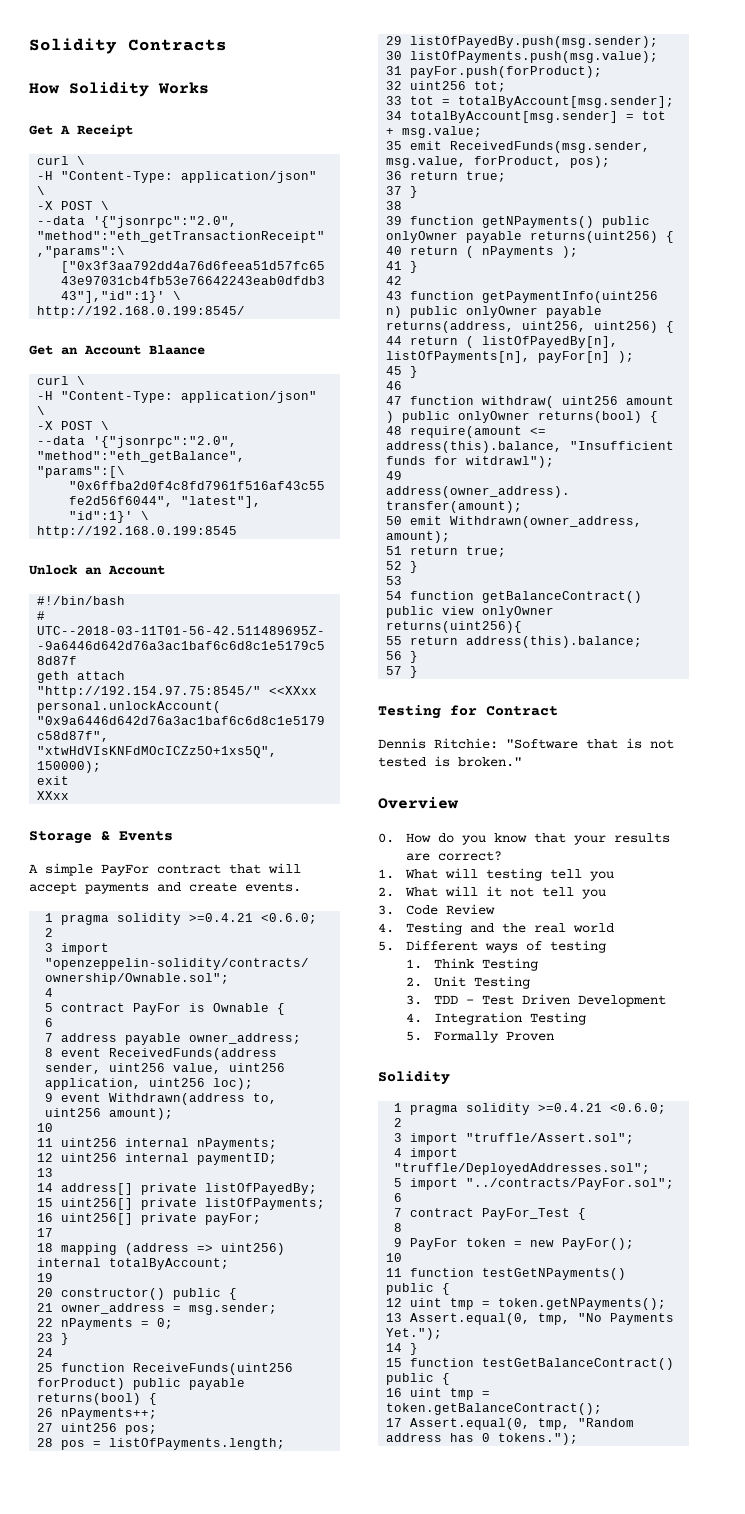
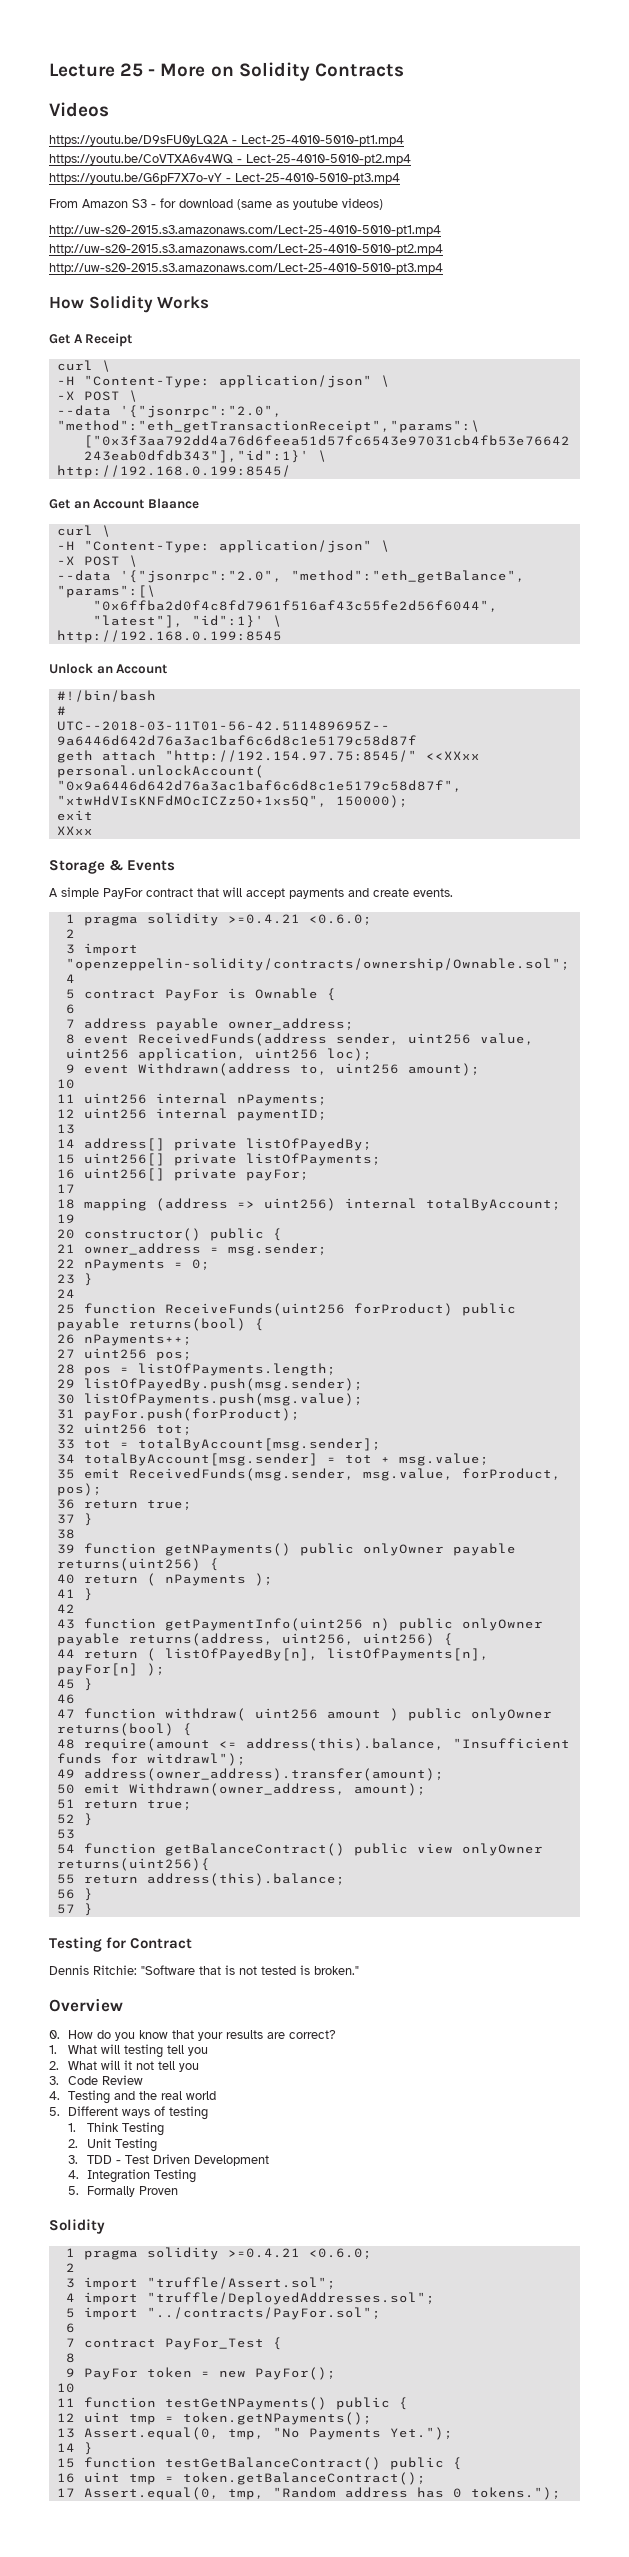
- Solidity Contracts
+ Lecture 25 - More on Solidity Contracts
+ Videos
+ https://youtu.be/D9sFU0yLQ2A - Lect-25-4010-5010-pt1.mp4
+ https://youtu.be/CoVTXA6v4WQ - Lect-25-4010-5010-pt2.mp4
+ https://youtu.be/G6pF7X7o-vY - Lect-25-4010-5010-pt3.mp4
+ From Amazon S3 - for download (same as youtube videos)
+ http://uw-s20-2015.s3.amazonaws.com/Lect-25-4010-5010-pt1.mp4
+ http://uw-s20-2015.s3.amazonaws.com/Lect-25-4010-5010-pt2.mp4
+ http://uw-s20-2015.s3.amazonaws.com/Lect-25-4010-5010-pt3.mp4

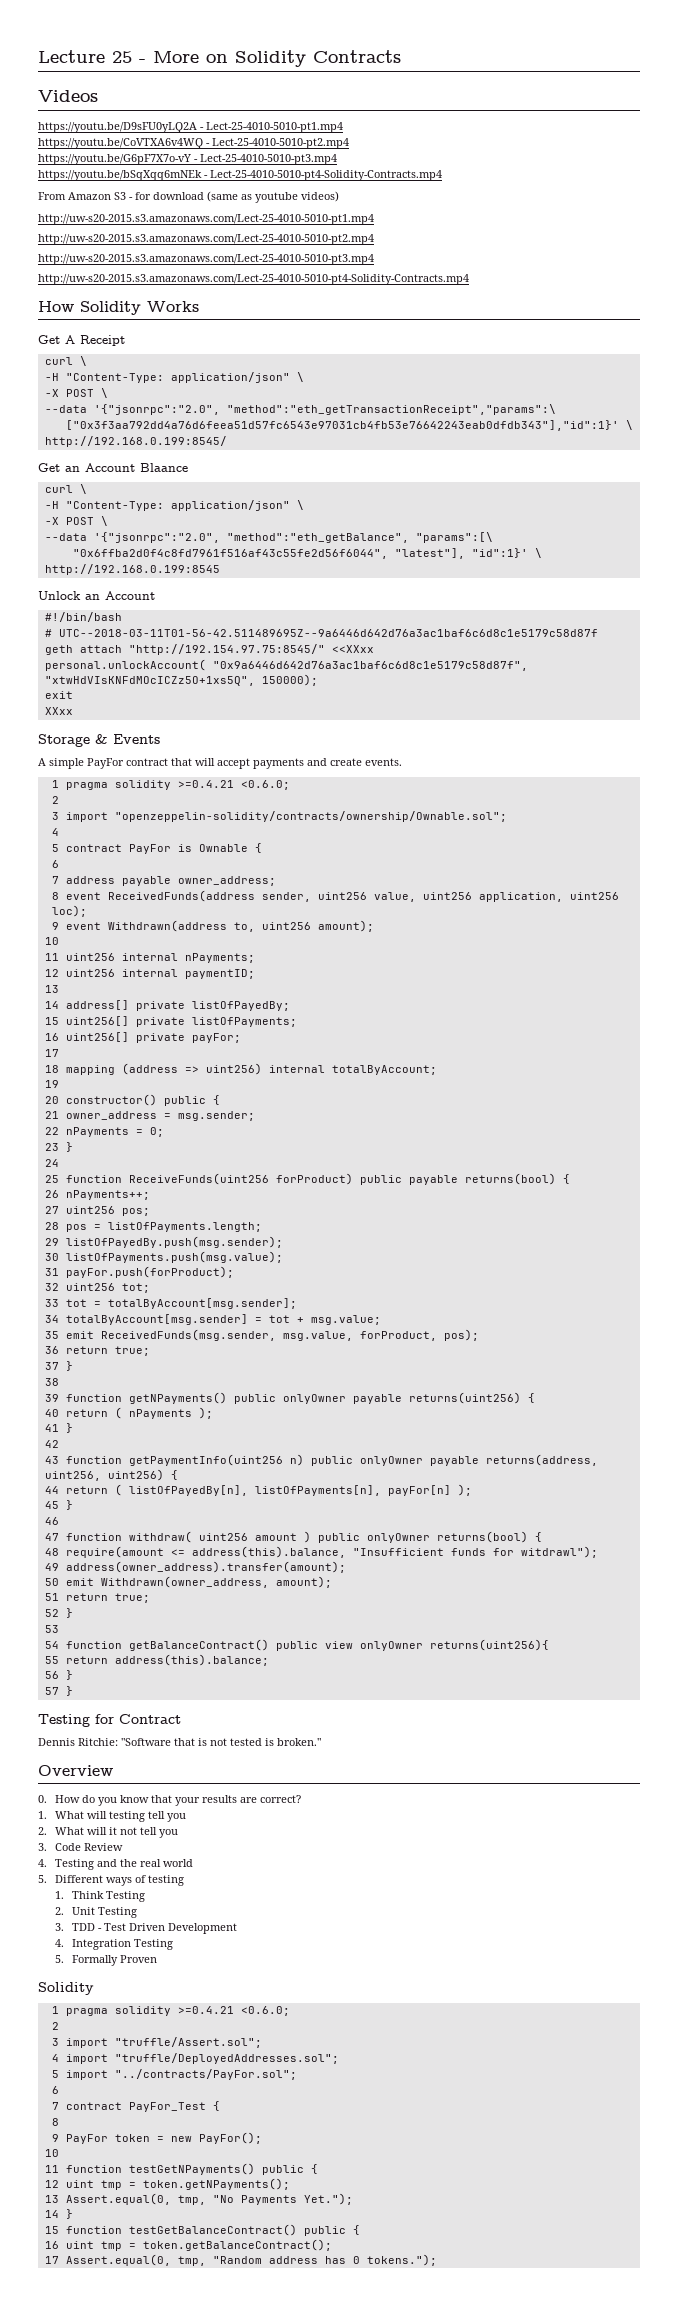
+ https://youtu.be/bSqXqq6mNEk - Lect-25-4010-5010-pt4-Solidity-Contracts.mp4
+ http://uw-s20-2015.s3.amazonaws.com/Lect-25-4010-5010-pt4-Solidity-Contracts.mp4

